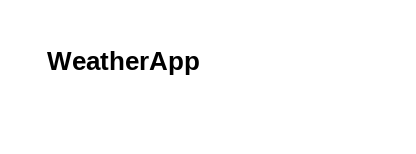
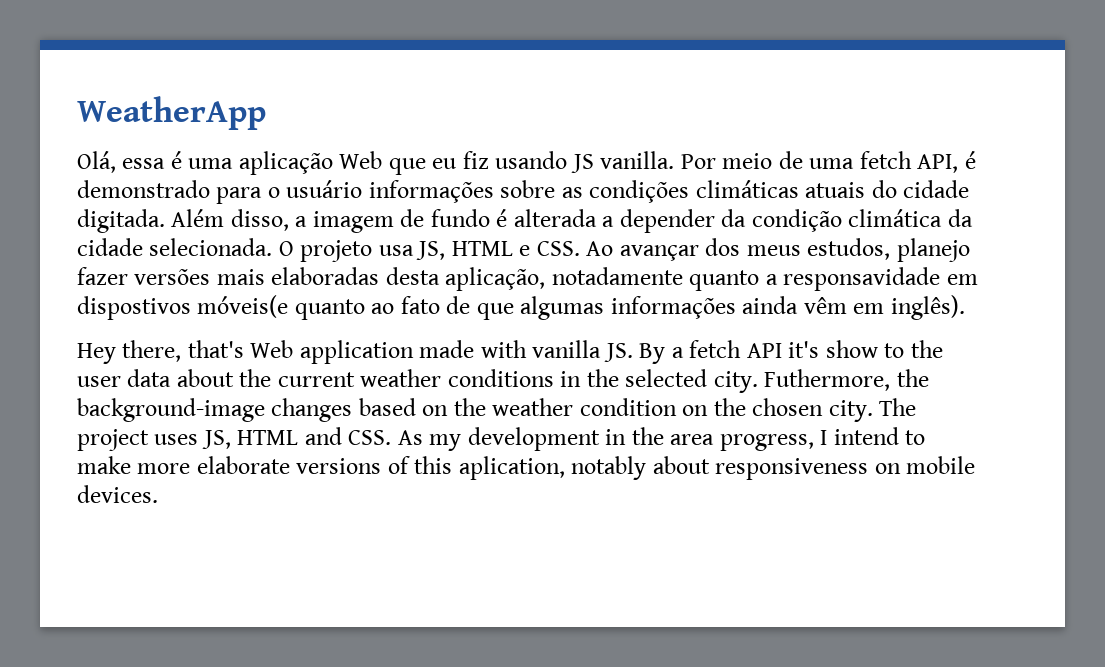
+ Olá, essa é uma aplicação Web que eu fiz usando JS vanilla. Por meio de uma fetch API, é demonstrado para o usuário informações sobre as condições climáticas atuais do cidade digitada. Além disso, a imagem de fundo é alterada a depender da condição climática da cidade selecionada. O projeto usa JS, HTML e CSS. Ao avançar dos meus estudos, planejo fazer versões mais elaboradas desta aplicação, notadamente quanto a responsavidade em dispostivos móveis(e quanto ao fato de que algumas informações ainda vêm em inglês).
+ Hey there, that's Web application made with vanilla JS. By a fetch API it's show to the user data about the current weather conditions in the selected city. Futhermore, the background-image changes based on the weather condition on the chosen city. The project uses JS, HTML and CSS. As my development in the area progress, I intend to make more elaborate versions of this aplication, notably about responsiveness on mobile devices.

